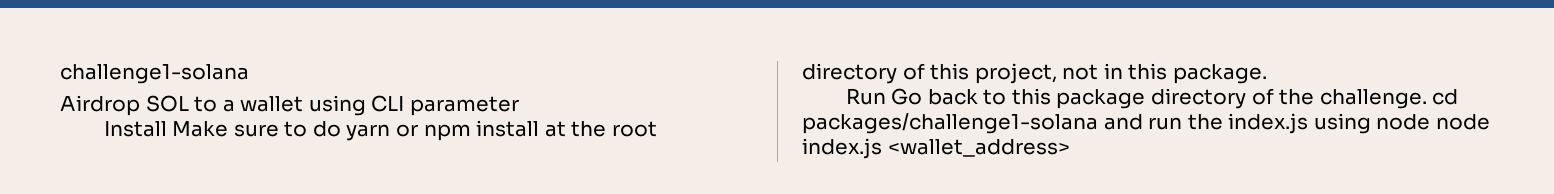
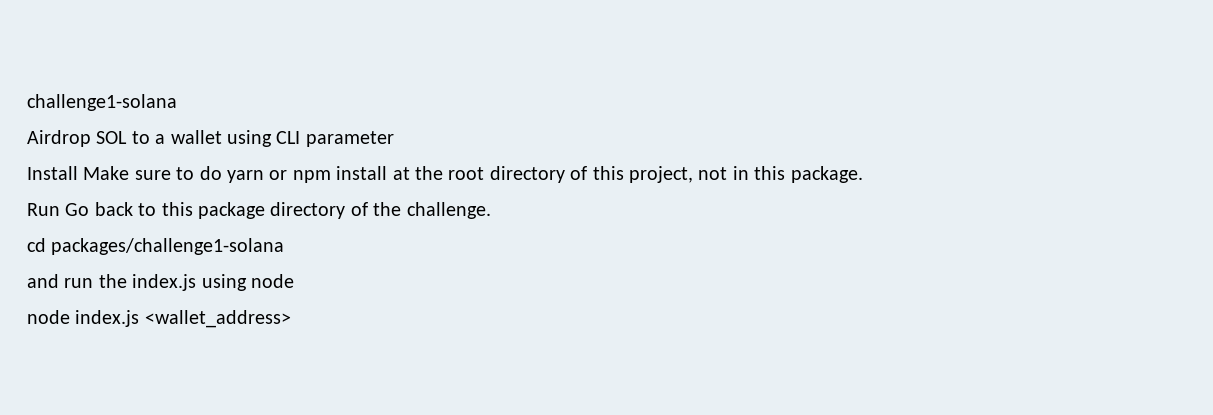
- Run Go back to this package directory of the challenge. cd packages/challenge1-solana and run the index.js using node node index.js <wallet_address>
+ Run Go back to this package directory of the challenge.
+ cd packages/challenge1-solana
+ and run the index.js using node
+ node index.js <wallet_address>

